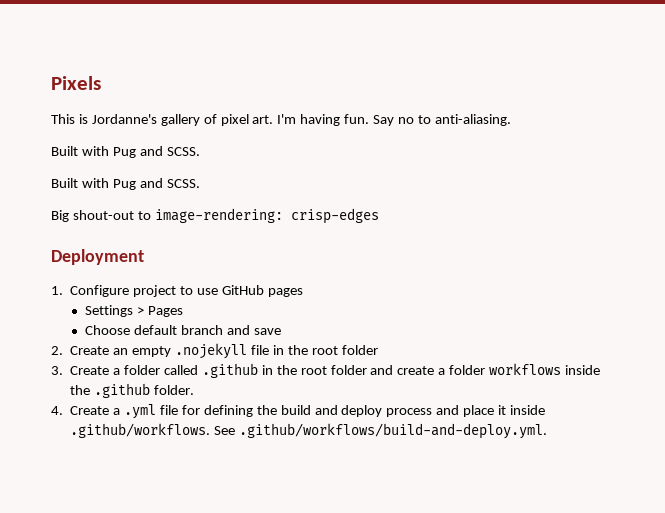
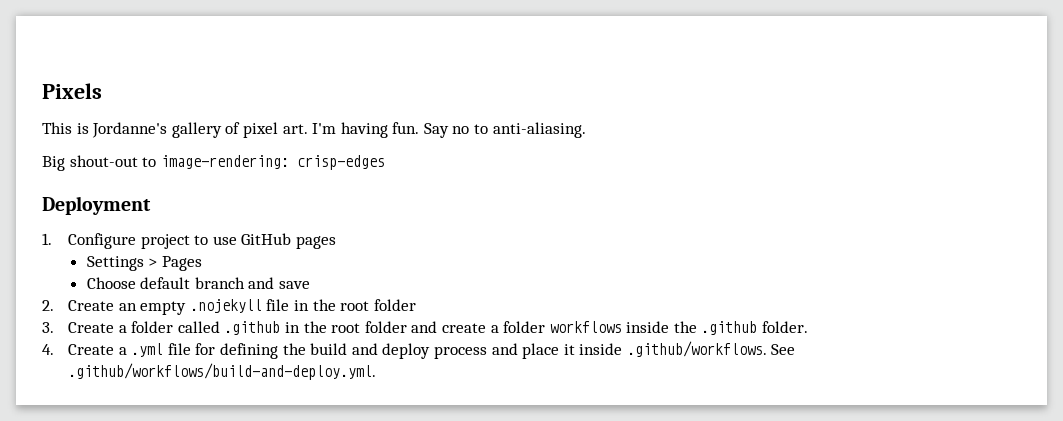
  Say no to anti-aliasing.
- Built with Pug and SCSS.
- Built with Pug and SCSS.

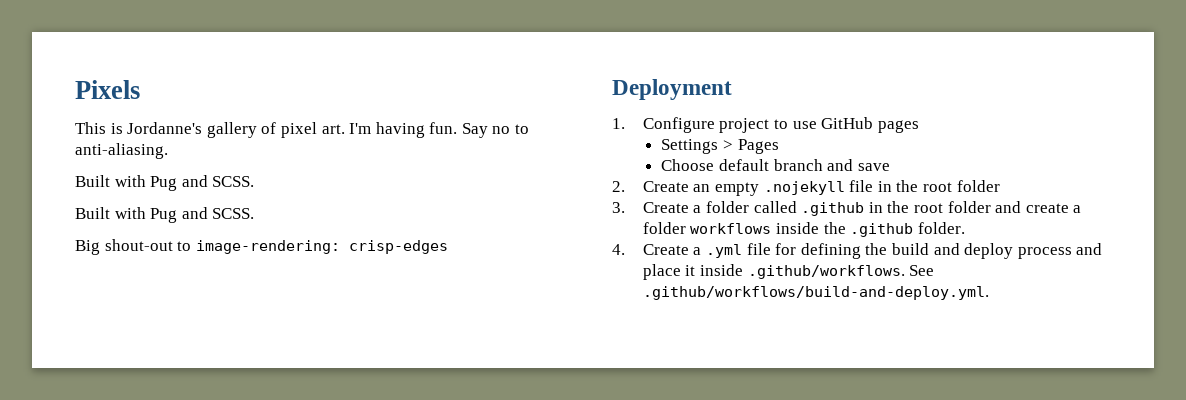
  Say no to anti-aliasing.
+ Built with Pug and SCSS.
+ Built with Pug and SCSS.

